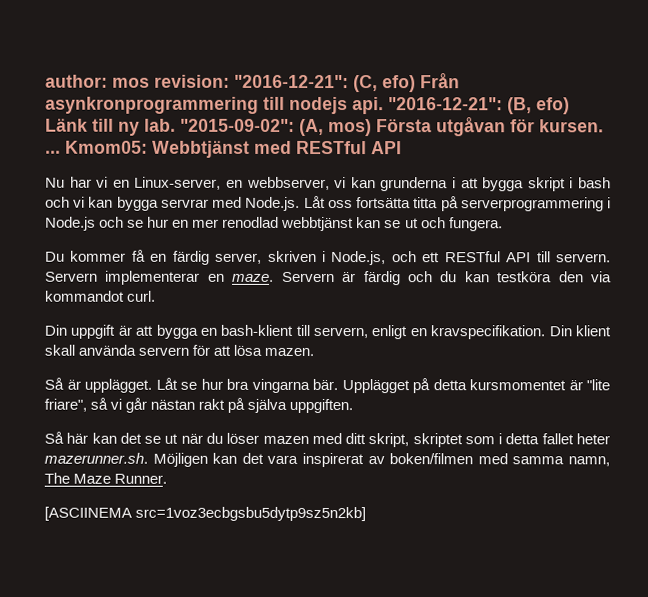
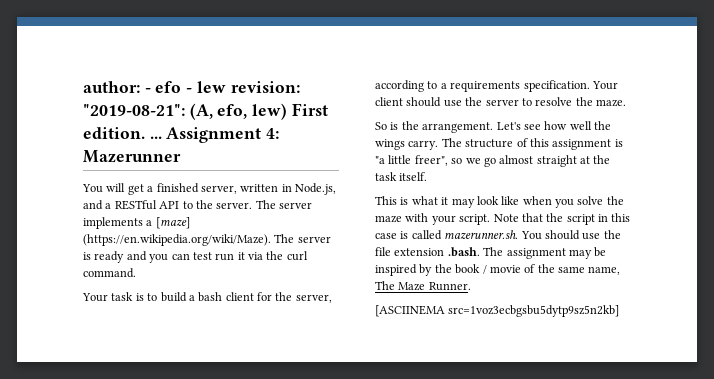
- author: mos revision: "2016-12-21": (C, efo) Från asynkronprogrammering till nodejs api. "2016-12-21": (B, efo) Länk till ny lab. "2015-09-02": (A, mos) Första utgåvan för kursen. ... Kmom05: Webbtjänst med RESTful API
- Nu har vi en Linux-server, en webbserver, vi kan grunderna i att bygga skript i bash och vi kan bygga servrar med Node.js. Låt oss fortsätta titta på serverprogrammering i Node.js och se hur en mer renodlad webbtjänst kan se ut och fungera.
- Du kommer få en färdig server, skriven i Node.js, och ett RESTful API till servern. Servern implementerar en maze. Servern är färdig och du kan testköra den via kommandot curl.
- Din uppgift är att bygga en bash-klient till servern, enligt en kravspecifikation. Din klient skall använda servern för att lösa mazen.
- Så är upplägget. Låt se hur bra vingarna bär. Upplägget på detta kursmomentet är "lite friare", så vi går nästan rakt på själva uppgiften.
- Så här kan det se ut när du löser mazen med ditt skript, skriptet som i detta fallet heter mazerunner.sh. Möjligen kan det vara inspirerat av boken/filmen med samma namn, The Maze Runner.
+ author: - efo - lew revision: "2019-08-21": (A, efo, lew) First edition. ... Assignment 4: Mazerunner
+ You will get a finished server, written in Node.js, and a RESTful API to the server. The server implements a [maze] (https://en.wikipedia.org/wiki/Maze). The server is ready and you can test run it via the curl command.
+ Your task is to build a bash client for the server, according to a requirements specification. Your client should use the server to resolve the maze.
+ So is the arrangement. Let's see how well the wings carry. The structure of this assignment is "a little freer", so we go almost straight at the task itself.
+ This is what it may look like when you solve the maze with your script. Note that the script in this case is called mazerunner.sh. You should use the file extension .bash. The assignment may be inspired by the book / movie of the same name, The Maze Runner.

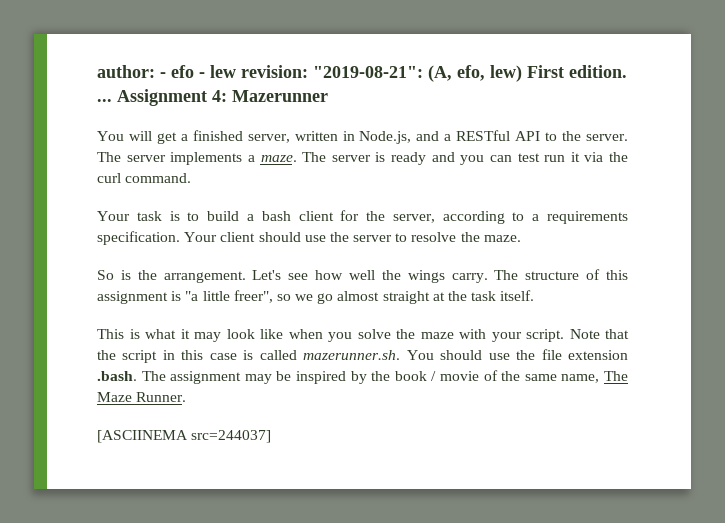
- The server implements a [maze] (https://en.wikipedia.org/wiki/Maze). The server is ready and you can test run it via the curl command.
+ The server implements a maze. The server is ready and you can test run it via the curl command.
- [ASCIINEMA src=1voz3ecbgsbu5dytp9sz5n2kb]
+ [ASCIINEMA src=244037]

